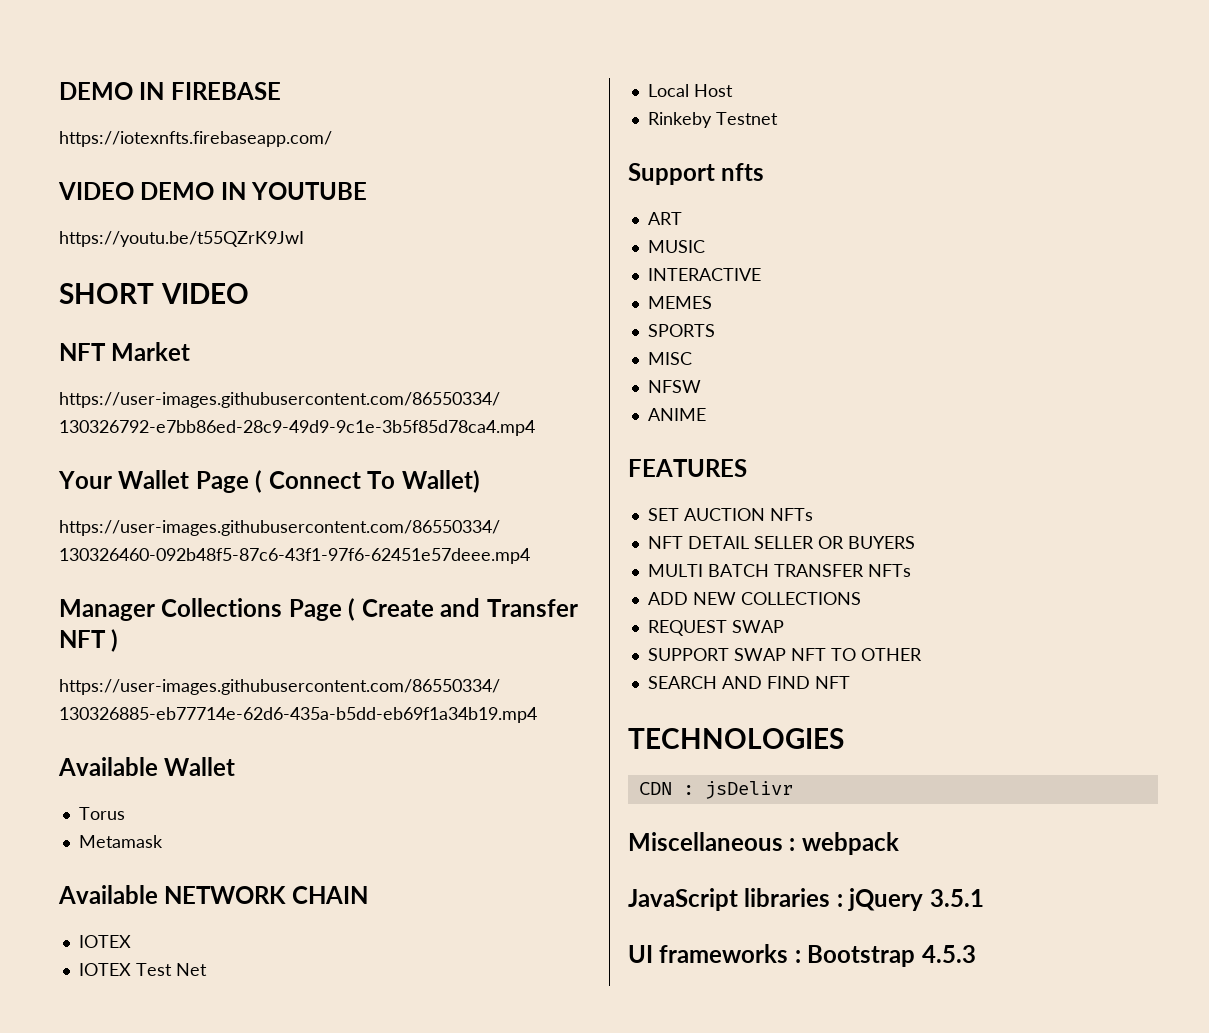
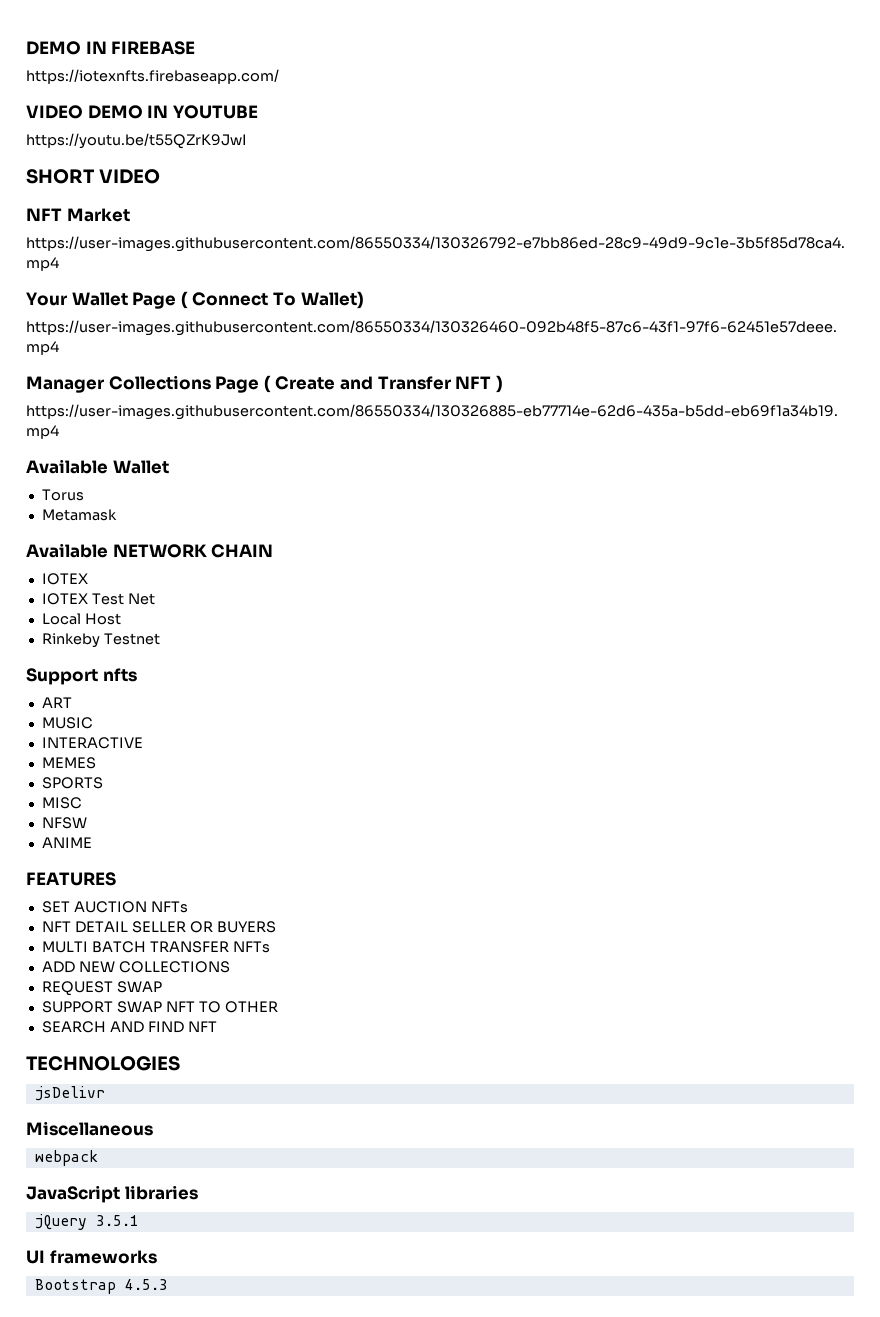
- CDN : jsDelivr
+ jsDelivr
- Miscellaneous : webpack
+ Miscellaneous
+ webpack
- JavaScript libraries : jQuery 3.5.1
+ JavaScript libraries
+ jQuery 3.5.1
- UI frameworks : Bootstrap 4.5.3
+ UI frameworks
+ Bootstrap 4.5.3

